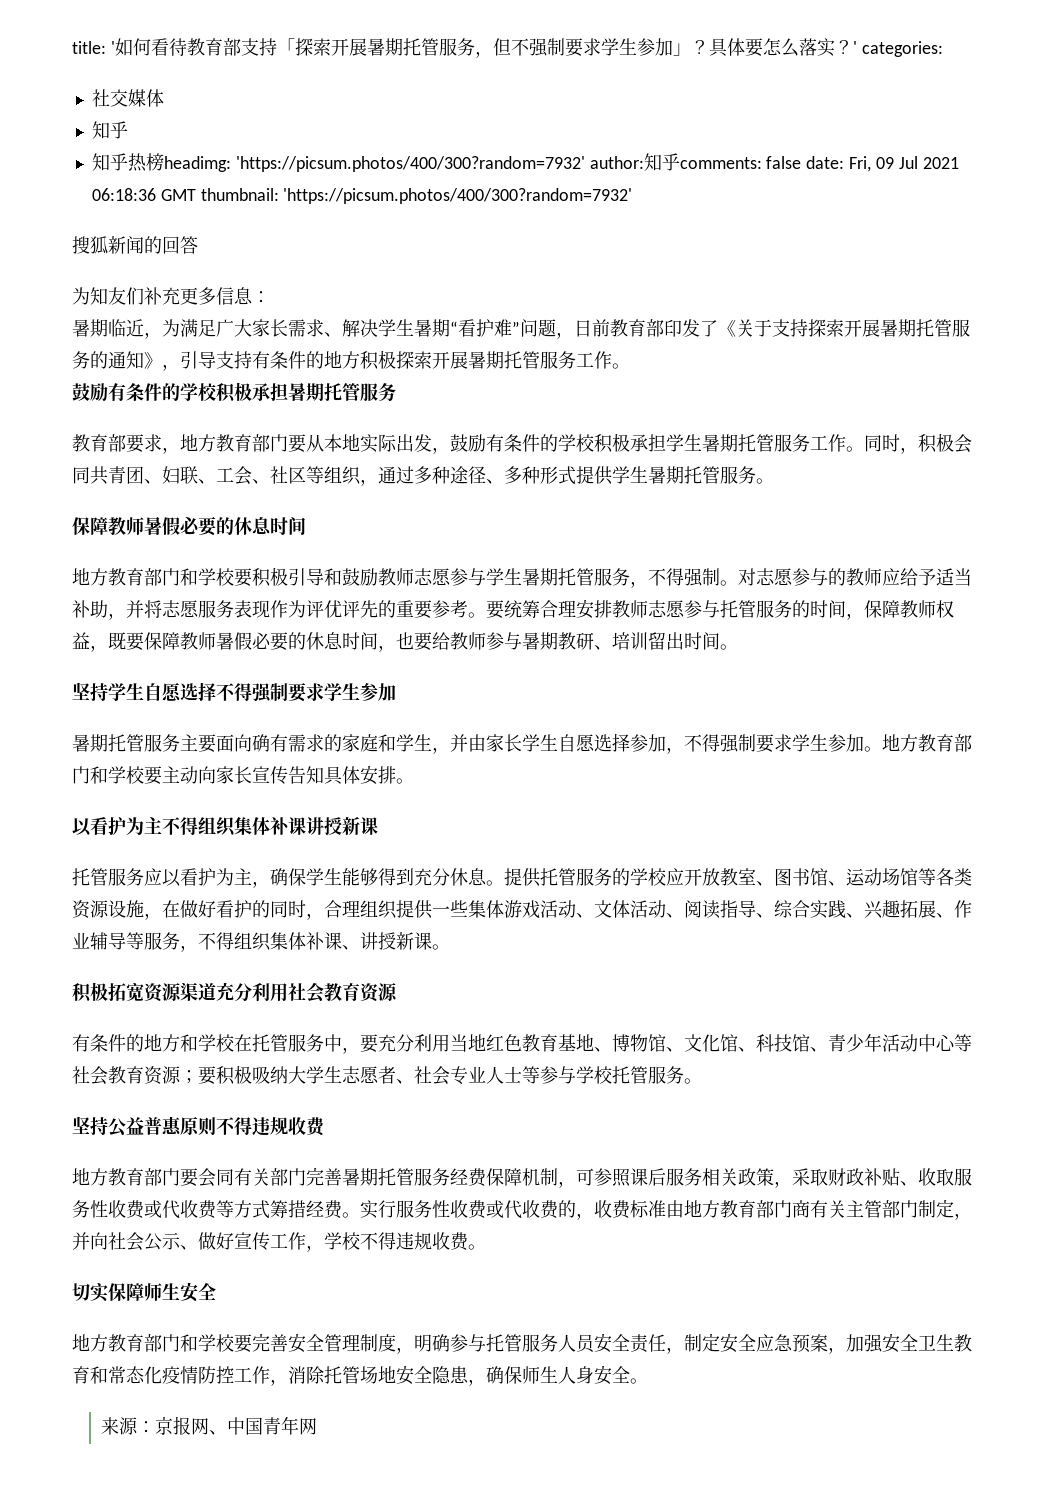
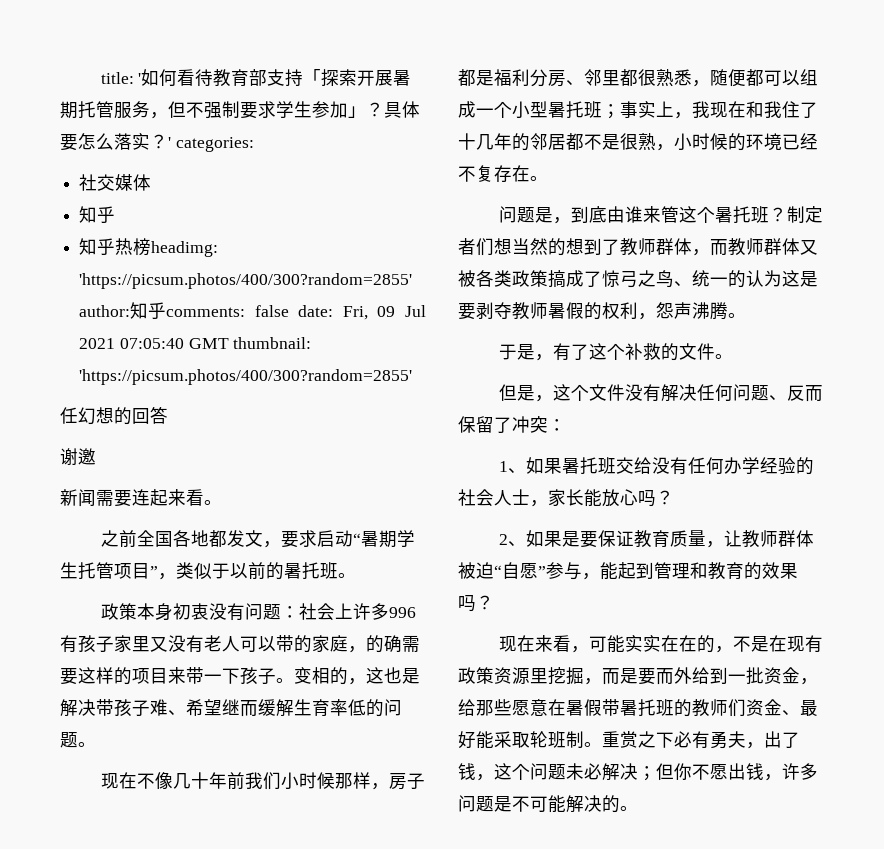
- 知乎热榜headimg: 'https://picsum.photos/400/300?random=7932' author:知乎comments: false date: Fri, 09 Jul 2021 06:18:36 GMT thumbnail: 'https://picsum.photos/400/300?random=7932'
- 搜狐新闻的回答
+ 知乎热榜headimg: 'https://picsum.photos/400/300?random=2855' author:知乎comments: false date: Fri, 09 Jul 2021 07:05:40 GMT thumbnail: 'https://picsum.photos/400/300?random=2855'
+ 任幻想的回答
- 为知友们补充更多信息：
- 暑期临近，为满足广大家长需求、解决学生暑期“看护难”问题，日前教育部印发了《关于支持探索开展暑期托管服务的通知》，引导支持有条件的地方积极探索开展暑期托管服务工作。
- 鼓励有条件的学校积极承担暑期托管服务
- 教育部要求，地方教育部门要从本地实际出发，鼓励有条件的学校积极承担学生暑期托管服务工作。同时，积极会同共青团、妇联、工会、社区等组织，通过多种途径、多种形式提供学生暑期托管服务。
- 保障教师暑假必要的休息时间
- 地方教育部门和学校要积极引导和鼓励教师志愿参与学生暑期托管服务，不得强制。对志愿参与的教师应给予适当补助，并将志愿服务表现作为评优评先的重要参考。要统筹合理安排教师志愿参与托管服务的时间，保障教师权益，既要保障教师暑假必要的休息时间，也要给教师参与暑期教研、培训留出时间。
- 坚持学生自愿选择不得强制要求学生参加
- 暑期托管服务主要面向确有需求的家庭和学生，并由家长学生自愿选择参加，不得强制要求学生参加。地方教育部门和学校要主动向家长宣传告知具体安排。
- 以看护为主不得组织集体补课讲授新课
- 托管服务应以看护为主，确保学生能够得到充分休息。提供托管服务的学校应开放教室、图书馆、运动场馆等各类资源设施，在做好看护的同时，合理组织提供一些集体游戏活动、文体活动、阅读指导、综合实践、兴趣拓展、作业辅导等服务，不得组织集体补课、讲授新课。
- 积极拓宽资源渠道充分利用社会教育资源
- 有条件的地方和学校在托管服务中，要充分利用当地红色教育基地、博物馆、文化馆、科技馆、青少年活动中心等社会教育资源；要积极吸纳大学生志愿者、社会专业人士等参与学校托管服务。
- 坚持公益普惠原则不得违规收费
- 地方教育部门要会同有关部门完善暑期托管服务经费保障机制，可参照课后服务相关政策，采取财政补贴、收取服务性收费或代收费等方式筹措经费。实行服务性收费或代收费的，收费标准由地方教育部门商有关主管部门制定，并向社会公示、做好宣传工作，学校不得违规收费。
- 切实保障师生安全
- 地方教育部门和学校要完善安全管理制度，明确参与托管服务人员安全责任，制定安全应急预案，加强安全卫生教育和常态化疫情防控工作，消除托管场地安全隐患，确保师生人身安全。
- 来源：京报网、中国青年网
+ 谢邀
+ 新闻需要连起来看。
+ 之前全国各地都发文，要求启动“暑期学生托管项目”，类似于以前的暑托班。
+ 政策本身初衷没有问题：社会上许多996有孩子家里又没有老人可以带的家庭，的确需要这样的项目来带一下孩子。变相的，这也是解决带孩子难、希望继而缓解生育率低的问题。
+ 现在不像几十年前我们小时候那样，房子都是福利分房、邻里都很熟悉，随便都可以组成一个小型暑托班；事实上，我现在和我住了十几年的邻居都不是很熟，小时候的环境已经不复存在。
+ 问题是，到底由谁来管这个暑托班？制定者们想当然的想到了教师群体，而教师群体又被各类政策搞成了惊弓之鸟、统一的认为这是要剥夺教师暑假的权利，怨声沸腾。
+ 于是，有了这个补救的文件。
+ 但是，这个文件没有解决任何问题、反而保留了冲突：
+ 1、如果暑托班交给没有任何办学经验的社会人士，家长能放心吗？
+ 2、如果是要保证教育质量，让教师群体被迫“自愿”参与，能起到管理和教育的效果吗？
+ 现在来看，可能实实在在的，不是在现有政策资源里挖掘，而是要而外给到一批资金，给那些愿意在暑假带暑托班的教师们资金、最好能采取轮班制。重赏之下必有勇夫，出了钱，这个问题未必解决；但你不愿出钱，许多问题是不可能解决的。

